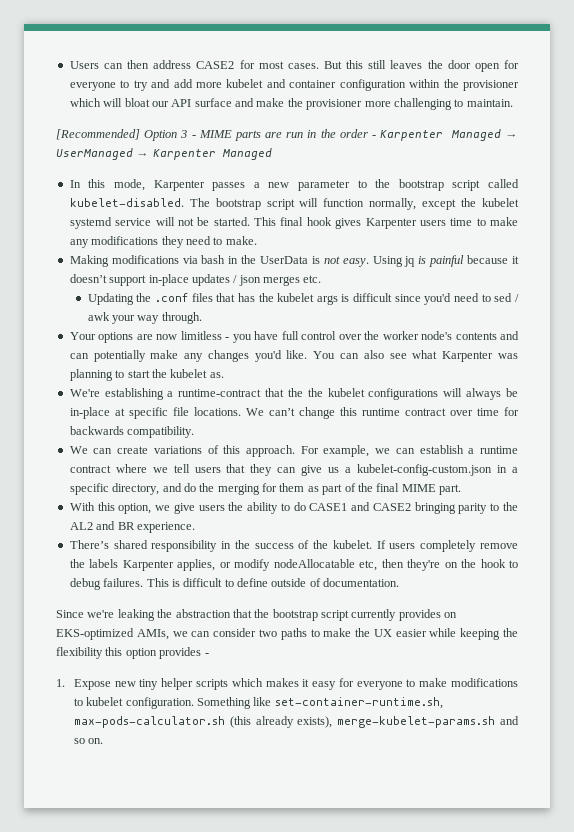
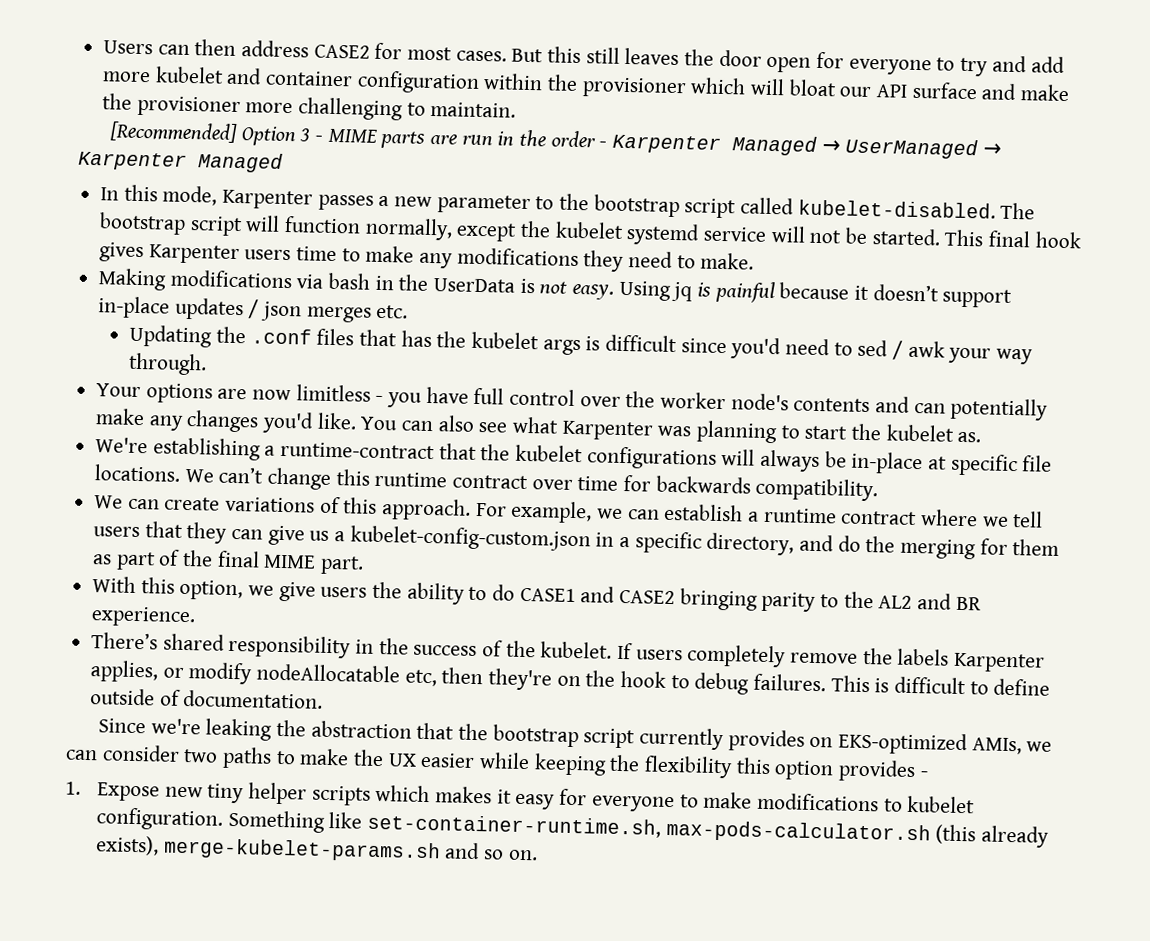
- We're establishing a runtime-contract that the the kubelet configurations will always be in-place at specific file locations.
+ We're establishing a runtime-contract that the kubelet configurations will always be in-place at specific file locations.

